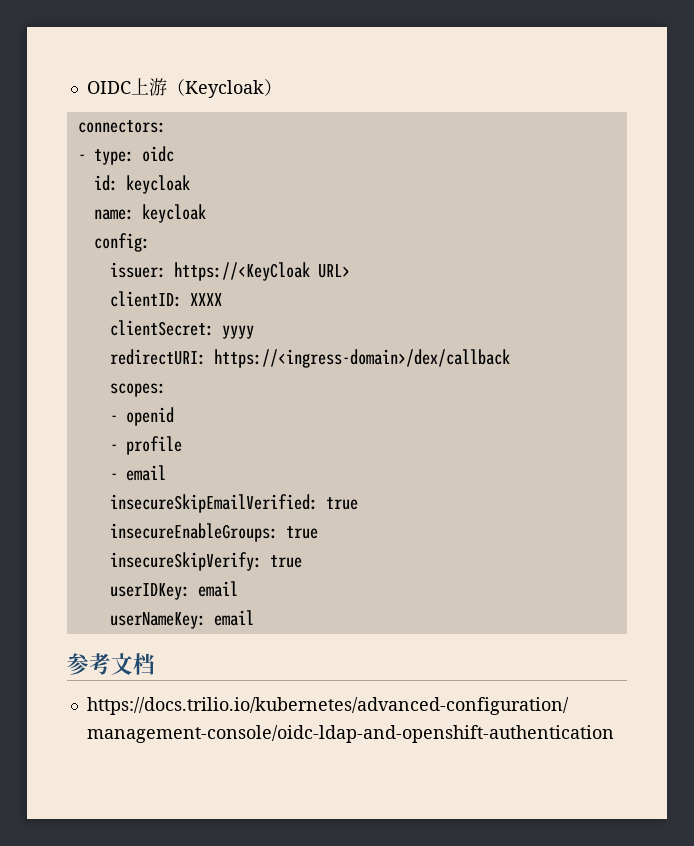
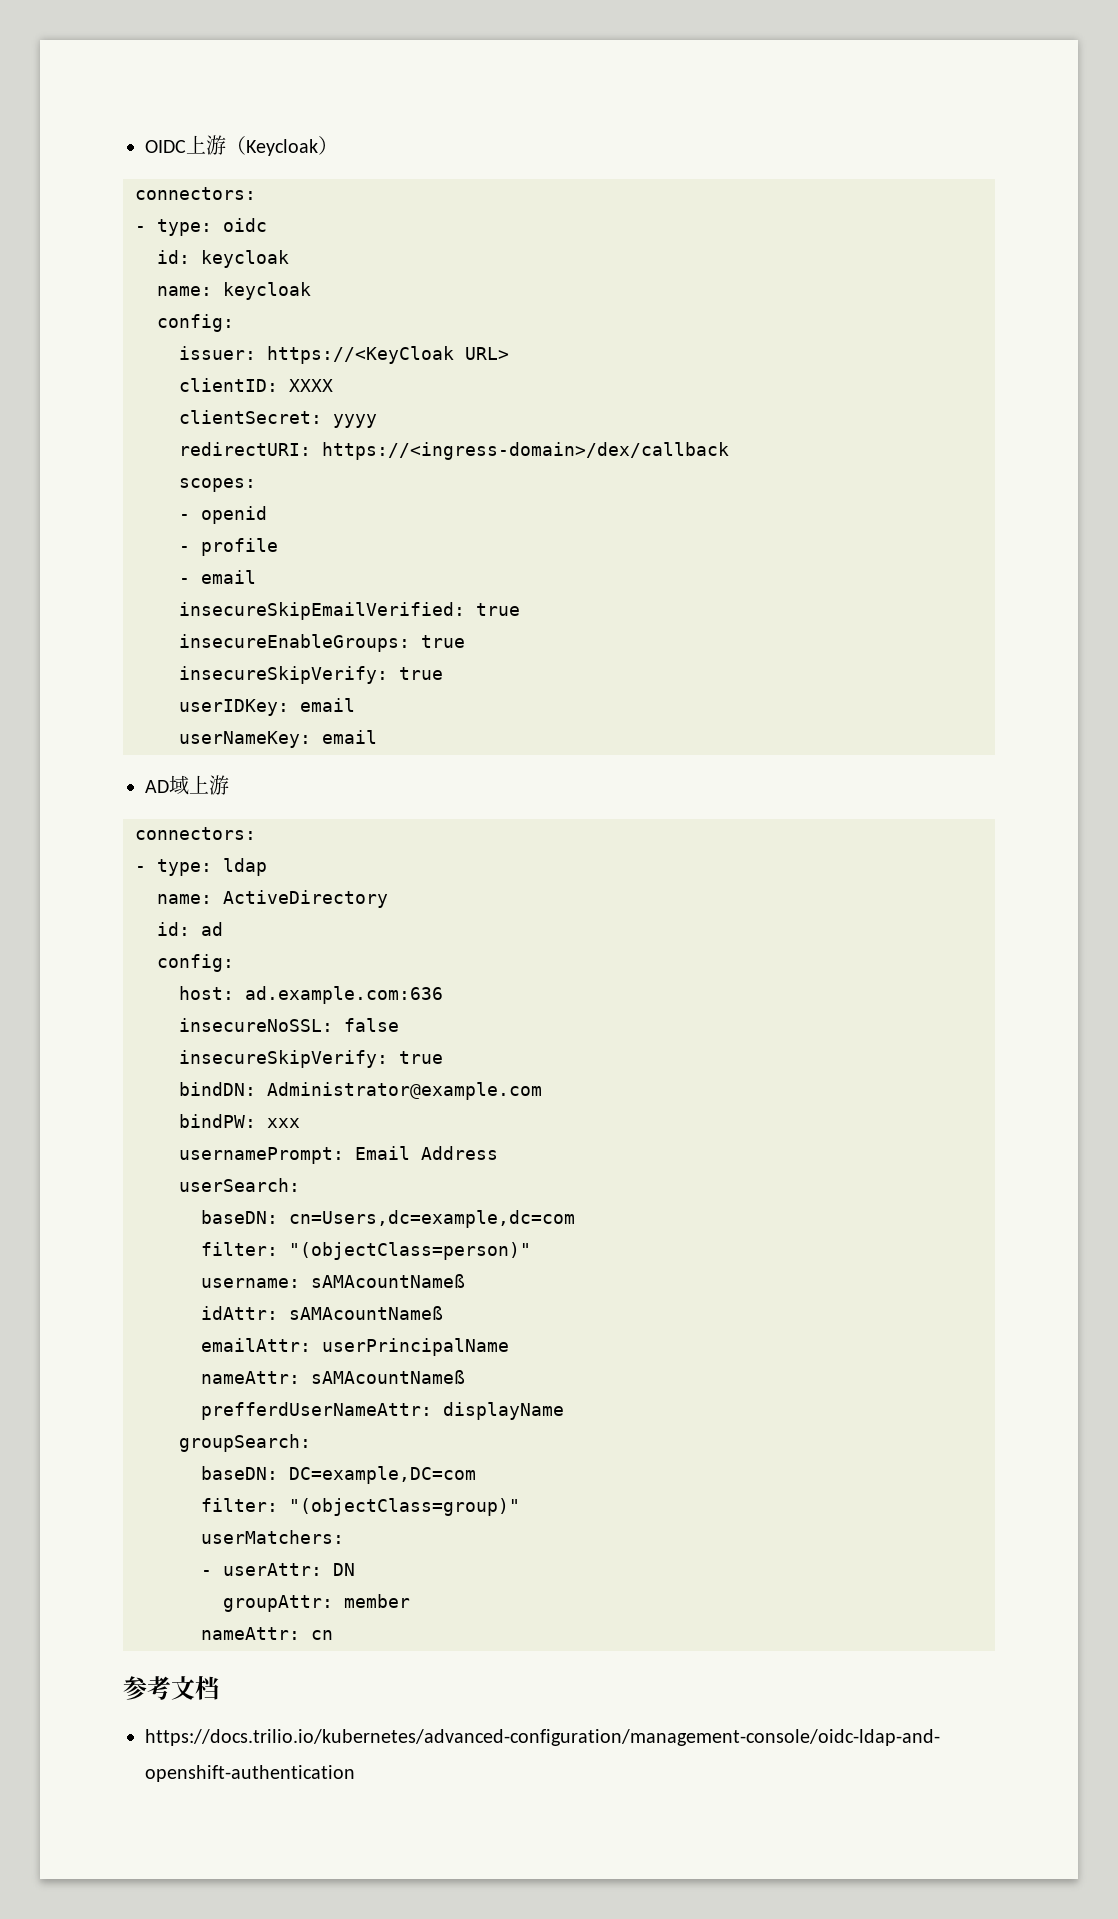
+ AD域上游
+ connectors:
+ - type: ldap
+ name: ActiveDirectory
+ id: ad
+ config:
+ host: ad.example.com:636
+ insecureNoSSL: false
+ insecureSkipVerify: true
+ bindDN: Administrator@example.com
+ bindPW: xxx
+ usernamePrompt: Email Address
+ userSearch:
+ baseDN: cn=Users,dc=example,dc=com
+ filter: "(objectClass=person)"
+ username: sAMAcountNameß
+ idAttr: sAMAcountNameß
+ emailAttr: userPrincipalName
+ nameAttr: sAMAcountNameß
+ prefferdUserNameAttr: displayName
+ groupSearch:
+ baseDN: DC=example,DC=com
+ filter: "(objectClass=group)"
+ userMatchers:
+ - userAttr: DN
+ groupAttr: member
+ nameAttr: cn

